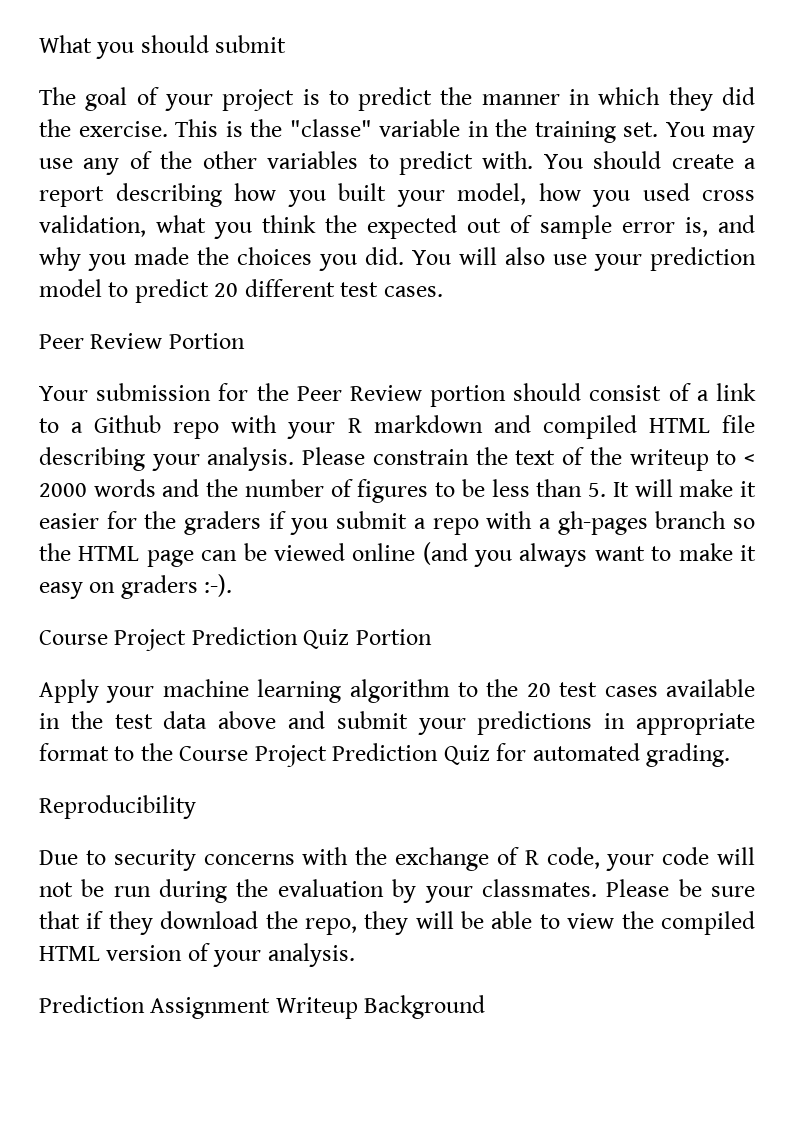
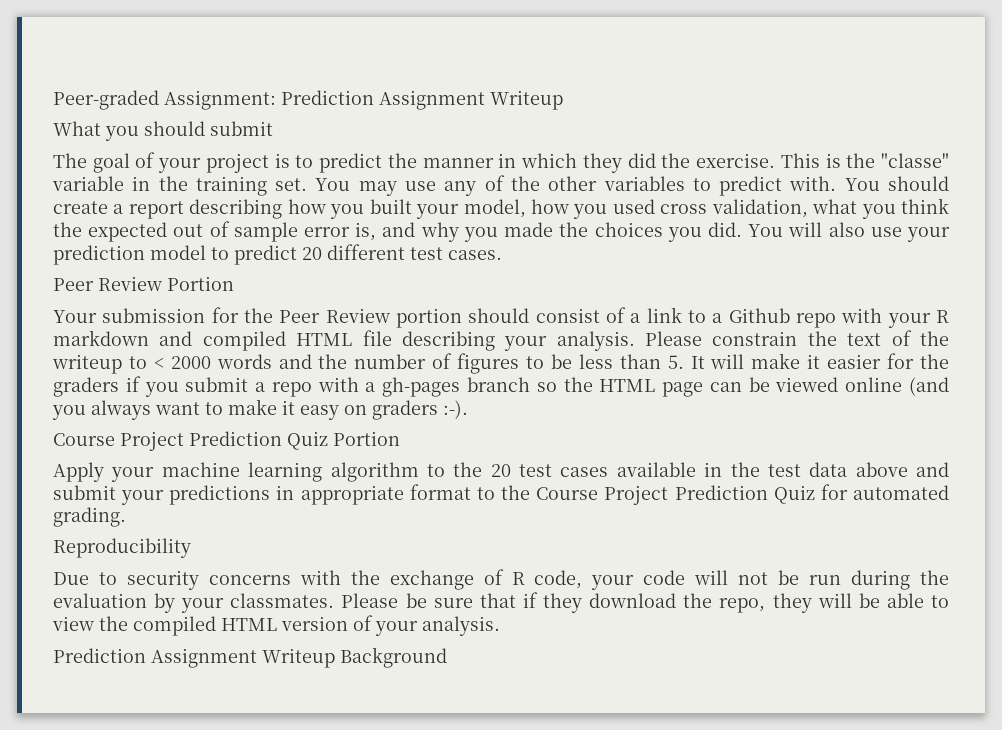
+ Peer-graded Assignment: Prediction Assignment Writeup

